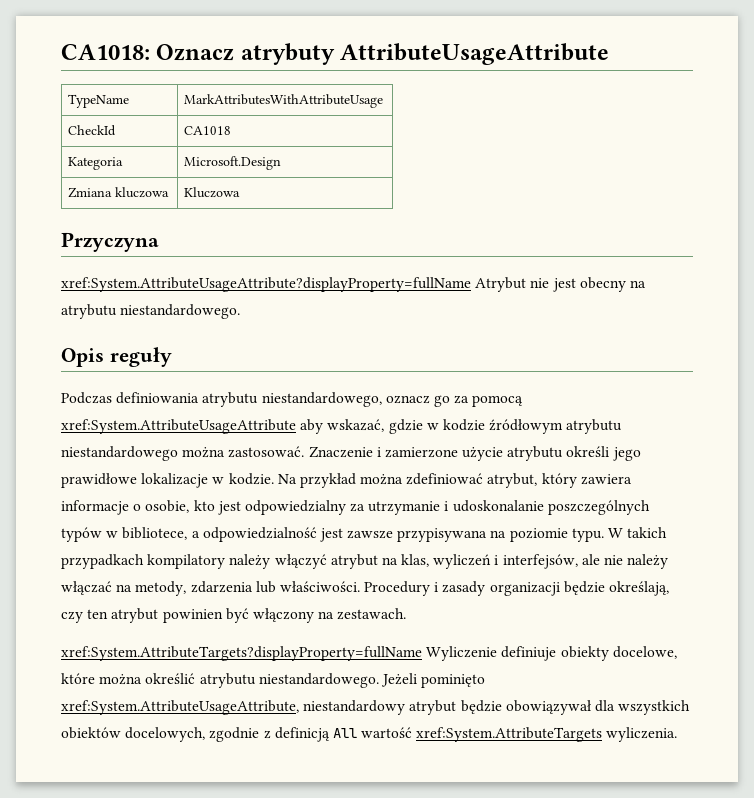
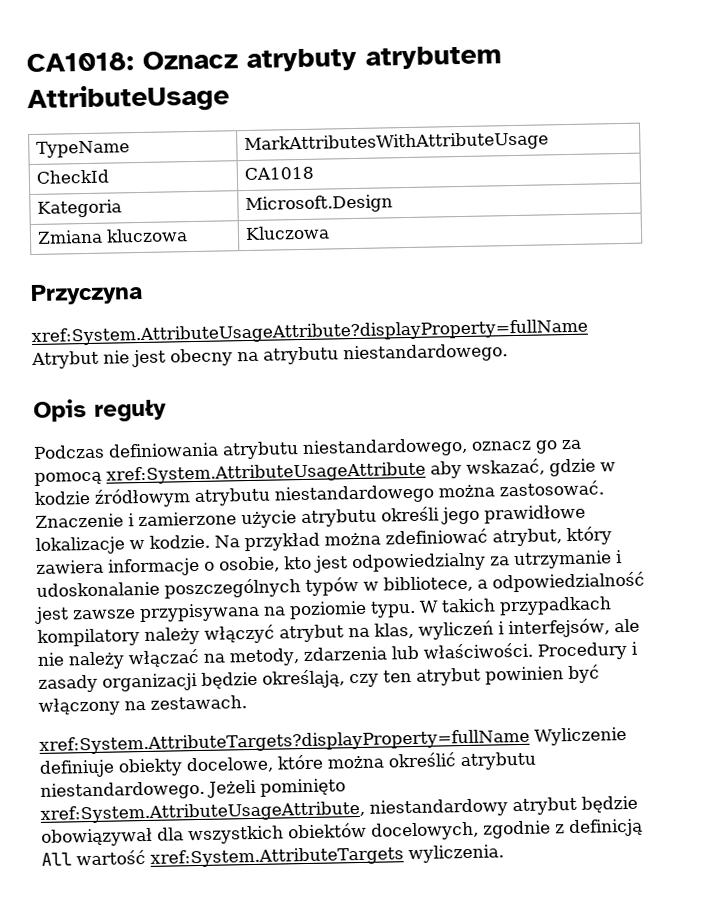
- CA1018: Oznacz atrybuty AttributeUsageAttribute
+ CA1018: Oznacz atrybuty atrybutem AttributeUsage

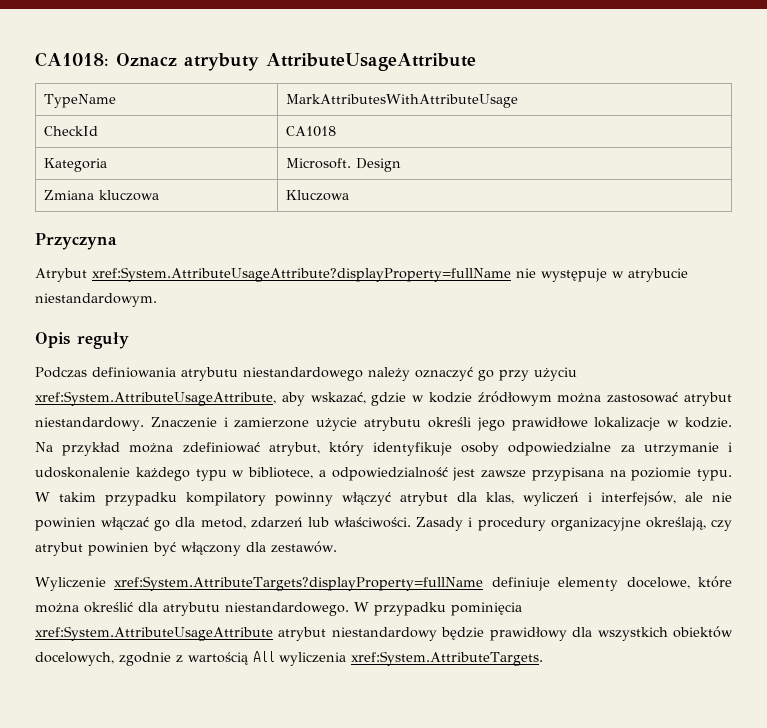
- CA1018: Oznacz atrybuty atrybutem AttributeUsage
+ CA1018: Oznacz atrybuty AttributeUsageAttribute
- Kategoria | Microsoft.Design
+ Kategoria | Microsoft. Design
- xref:System.AttributeUsageAttribute?displayProperty=fullName Atrybut nie jest obecny na atrybutu niestandardowego.
+ Atrybut xref:System.AttributeUsageAttribute?displayProperty=fullName nie występuje w atrybucie niestandardowym.
- Podczas definiowania atrybutu niestandardowego, oznacz go za pomocą xref:System.AttributeUsageAttribute aby wskazać, gdzie w kodzie źródłowym atrybutu niestandardowego można zastosować.
+ Podczas definiowania atrybutu niestandardowego należy oznaczyć go przy użyciu xref:System.AttributeUsageAttribute, aby wskazać, gdzie w kodzie źródłowym można zastosować atrybut niestandardowy.
- Na przykład można zdefiniować atrybut, który zawiera informacje o osobie, kto jest odpowiedzialny za utrzymanie i udoskonalanie poszczególnych typów w bibliotece, a odpowiedzialność jest zawsze przypisywana na poziomie typu.
+ Na przykład można zdefiniować atrybut, który identyfikuje osoby odpowiedzialne za utrzymanie i udoskonalenie każdego typu w bibliotece, a odpowiedzialność jest zawsze przypisana na poziomie typu.
- W takich przypadkach kompilatory należy włączyć atrybut na klas, wyliczeń i interfejsów, ale nie należy włączać na metody, zdarzenia lub właściwości. Procedury i zasady organizacji będzie określają, czy ten atrybut powinien być włączony na zestawach.
- xref:System.AttributeTargets?displayProperty=fullName Wyliczenie definiuje obiekty docelowe, które można określić atrybutu niestandardowego. Jeżeli pominięto xref:System.AttributeUsageAttribute, niestandardowy atrybut będzie obowiązywał dla wszystkich obiektów docelowych, zgodnie z definicją All wartość xref:System.AttributeTargets wyliczenia.
+ W takim przypadku kompilatory powinny włączyć atrybut dla klas, wyliczeń i interfejsów, ale nie powinien włączać go dla metod, zdarzeń lub właściwości. Zasady i procedury organizacyjne określają, czy atrybut powinien być włączony dla zestawów.
+ Wyliczenie xref:System.AttributeTargets?displayProperty=fullName definiuje elementy docelowe, które można określić dla atrybutu niestandardowego. W przypadku pominięcia xref:System.AttributeUsageAttribute atrybut niestandardowy będzie prawidłowy dla wszystkich obiektów docelowych, zgodnie z wartością All wyliczenia xref:System.AttributeTargets.

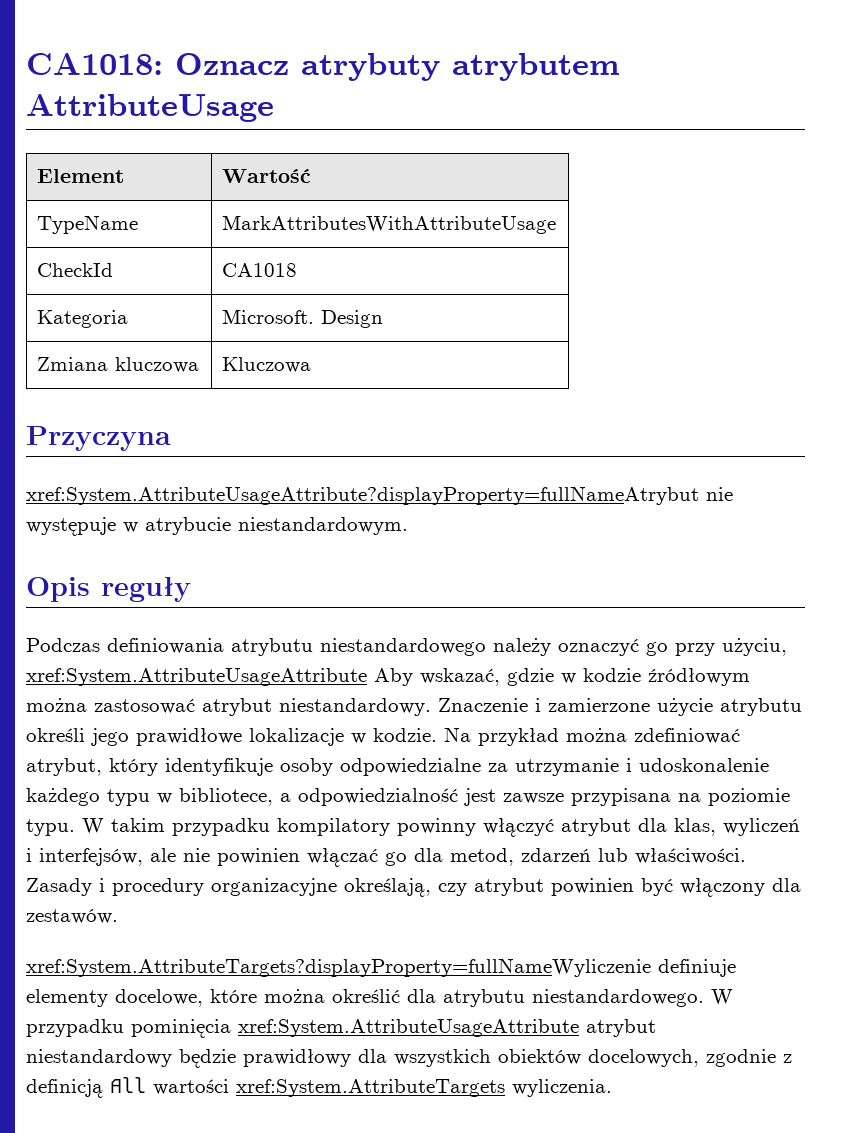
- CA1018: Oznacz atrybuty AttributeUsageAttribute
+ CA1018: Oznacz atrybuty atrybutem AttributeUsage
+ Element | Wartość
- Atrybut xref:System.AttributeUsageAttribute?displayProperty=fullName nie występuje w atrybucie niestandardowym.
+ xref:System.AttributeUsageAttribute?displayProperty=fullNameAtrybut nie występuje w atrybucie niestandardowym.
- Podczas definiowania atrybutu niestandardowego należy oznaczyć go przy użyciu xref:System.AttributeUsageAttribute, aby wskazać, gdzie w kodzie źródłowym można zastosować atrybut niestandardowy.
+ Podczas definiowania atrybutu niestandardowego należy oznaczyć go przy użyciu, xref:System.AttributeUsageAttribute Aby wskazać, gdzie w kodzie źródłowym można zastosować atrybut niestandardowy.
- Wyliczenie xref:System.AttributeTargets?displayProperty=fullName definiuje elementy docelowe, które można określić dla atrybutu niestandardowego.
+ xref:System.AttributeTargets?displayProperty=fullNameWyliczenie definiuje elementy docelowe, które można określić dla atrybutu niestandardowego.
- W przypadku pominięcia xref:System.AttributeUsageAttribute atrybut niestandardowy będzie prawidłowy dla wszystkich obiektów docelowych, zgodnie z wartością All wyliczenia xref:System.AttributeTargets.
+ W przypadku pominięcia xref:System.AttributeUsageAttribute atrybut niestandardowy będzie prawidłowy dla wszystkich obiektów docelowych, zgodnie z definicją All wartości xref:System.AttributeTargets wyliczenia.

